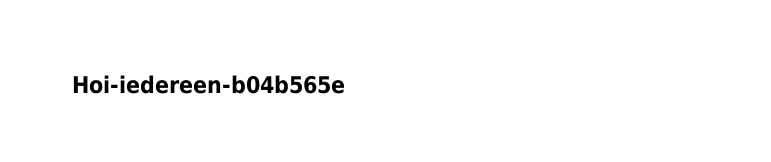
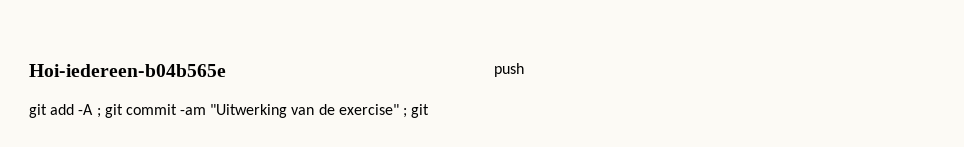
+ git add -A ; git commit -am "Uitwerking van de exercise" ; git push

